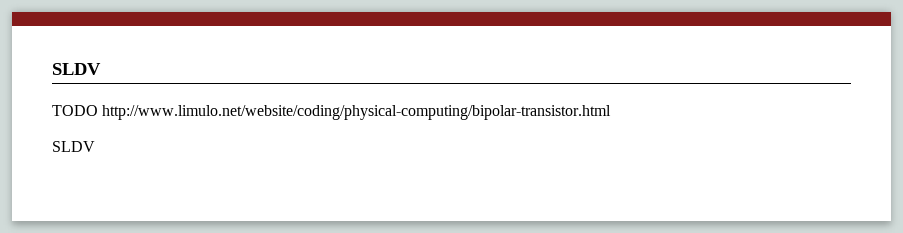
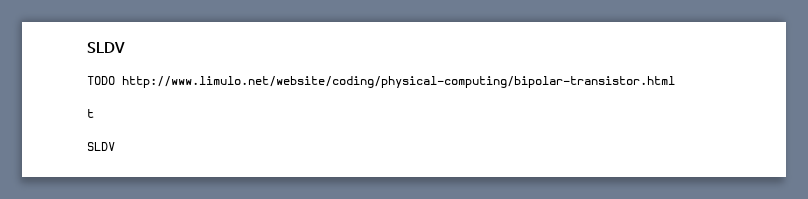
+ t

